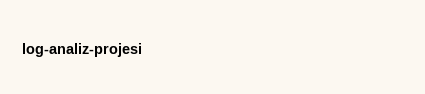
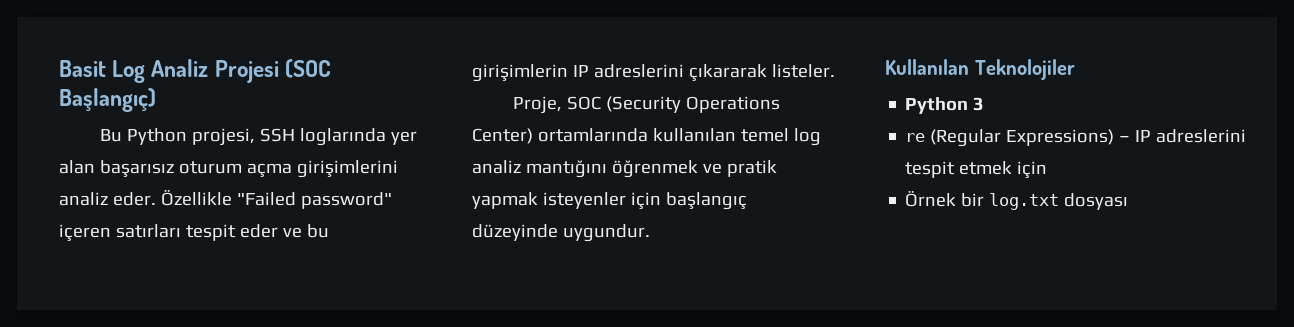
- log-analiz-projesi
+ Basit Log Analiz Projesi (SOC Başlangıç)
+ Bu Python projesi, SSH loglarında yer alan başarısız oturum açma girişimlerini analiz eder. Özellikle "Failed password" içeren satırları tespit eder ve bu girişimlerin IP adreslerini çıkararak listeler.
+ Proje, SOC (Security Operations Center) ortamlarında kullanılan temel log analiz mantığını öğrenmek ve pratik yapmak isteyenler için başlangıç düzeyinde uygundur.
+ Kullanılan Teknolojiler
+ Python 3
+ re (Regular Expressions) – IP adreslerini tespit etmek için
+ Örnek bir log.txt dosyası

